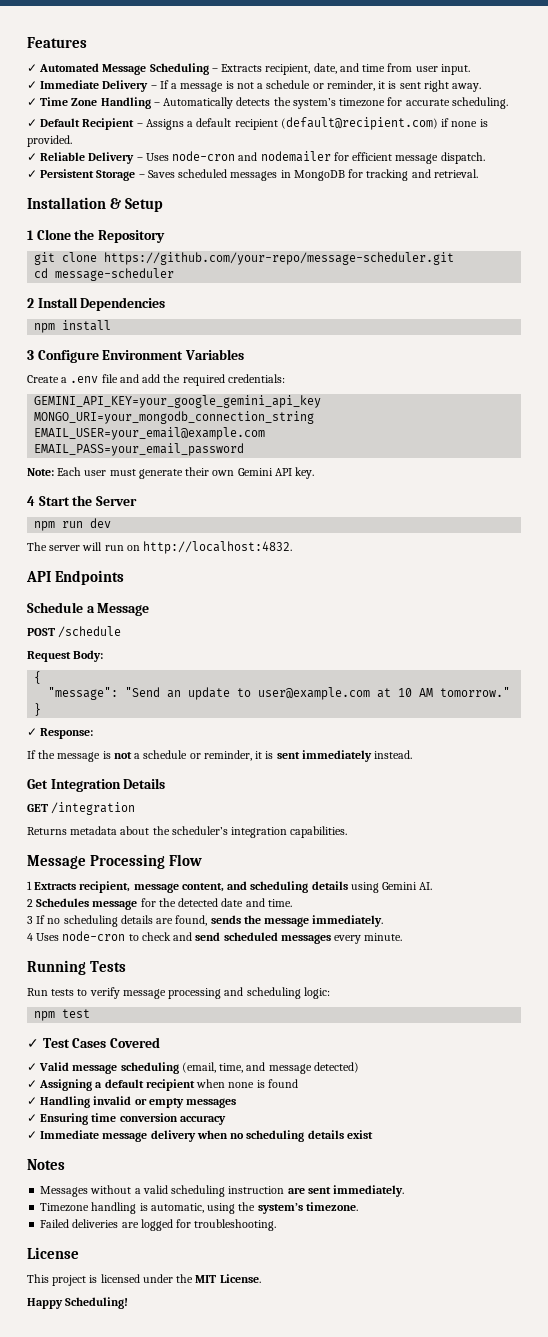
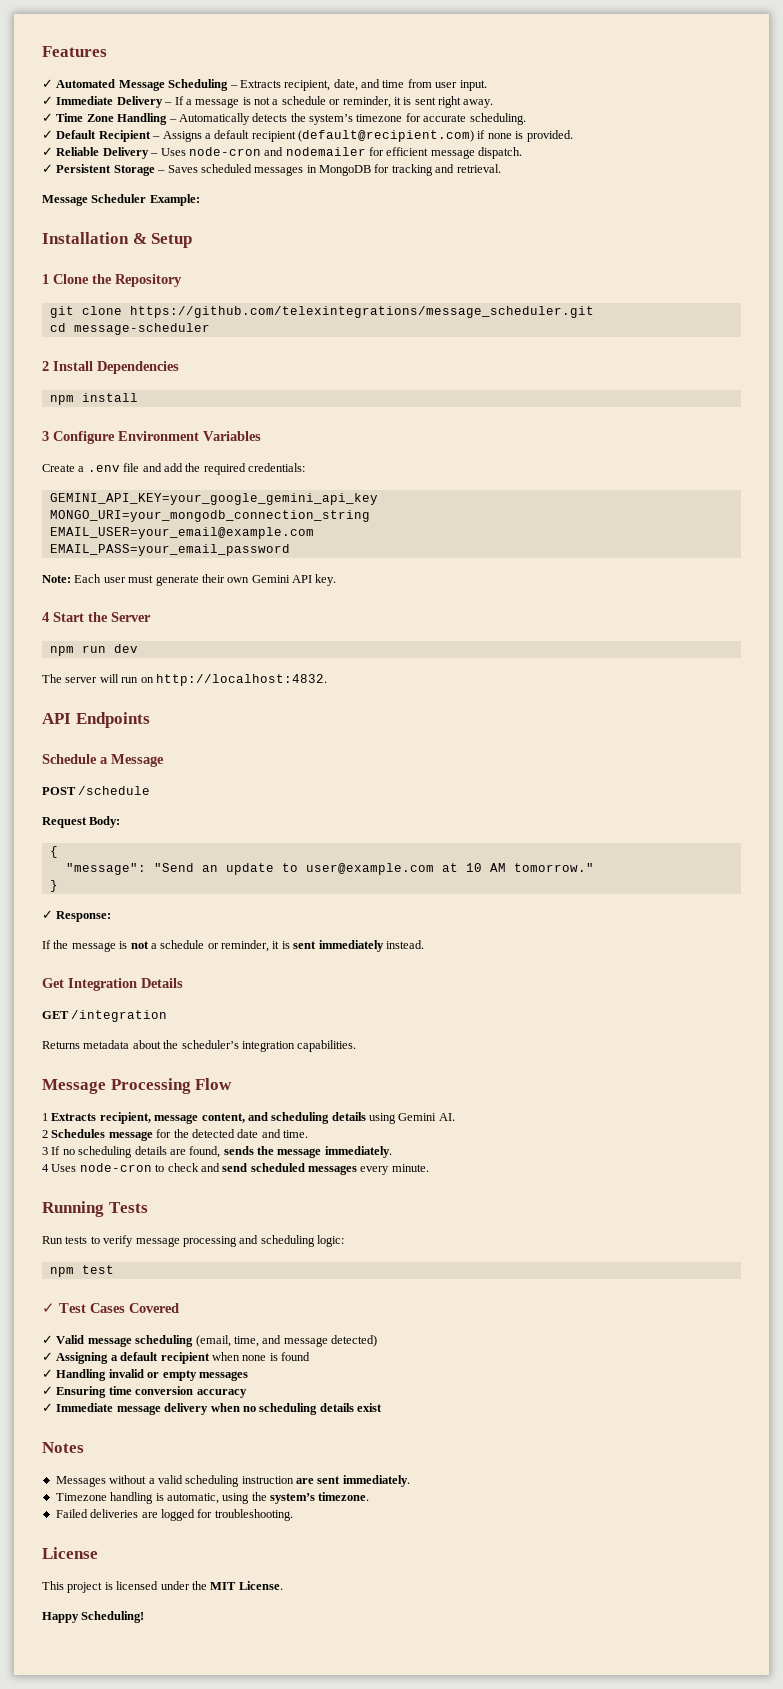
+ Message Scheduler Example:
- git clone https://github.com/your-repo/message-scheduler.git
+ git clone https://github.com/telexintegrations/message_scheduler.git

